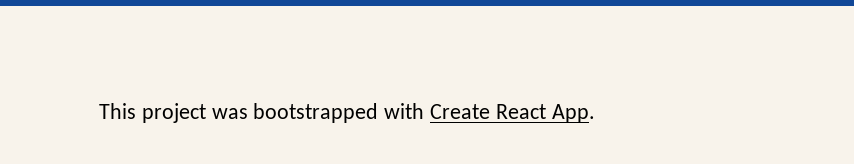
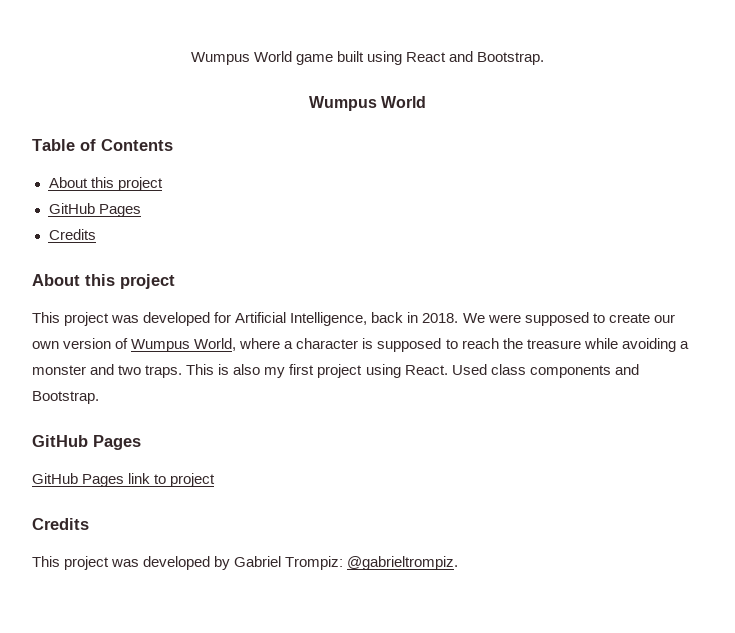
- This project was bootstrapped with Create React App.
+ Wumpus World game built using React and Bootstrap.
+ Wumpus World
+ Table of Contents
+ About this project
+ GitHub Pages
+ Credits
+ About this project
+ This project was developed for Artificial Intelligence, back in 2018. We were supposed to create our own version of Wumpus World, where a character is supposed to reach the treasure while avoiding a monster and two traps. This is also my first project using React. Used class components and Bootstrap.
+ GitHub Pages
+ GitHub Pages link to project
+ Credits
+ This project was developed by Gabriel Trompiz: @gabrieltrompiz.

